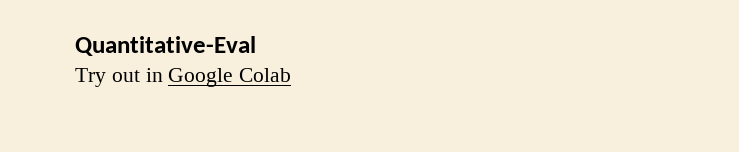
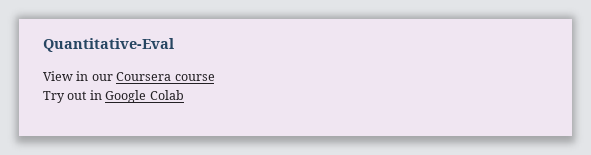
+ View in our Coursera course

